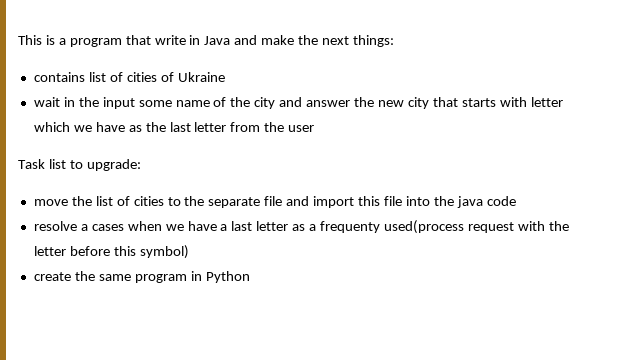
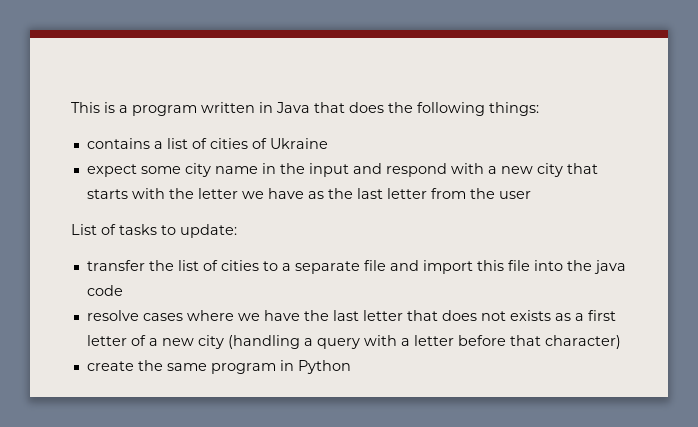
- This is a program that write in Java and make the next things:
+ This is a program written in Java that does the following things:
- contains list of cities of Ukraine
+ contains a list of cities of Ukraine
- wait in the input some name of the city and answer the new city that starts with letter which we have as the last letter from the user
+ expect some city name in the input and respond with a new city that starts with the letter we have as the last letter from the user
- Task list to upgrade:
- move the list of cities to the separate file and import this file into the java code
+ List of tasks to update:
+ transfer the list of cities to a separate file and import this file into the java code
- resolve a cases when we have a last letter as a frequenty used(process request with the letter before this symbol)
+ resolve cases where we have the last letter that does not exists as a first letter of a new city (handling a query with a letter before that character)

